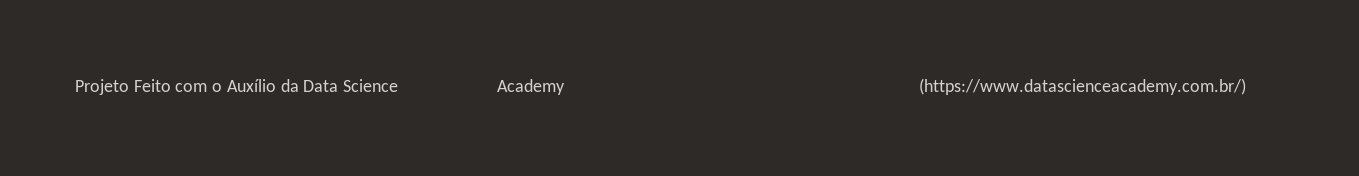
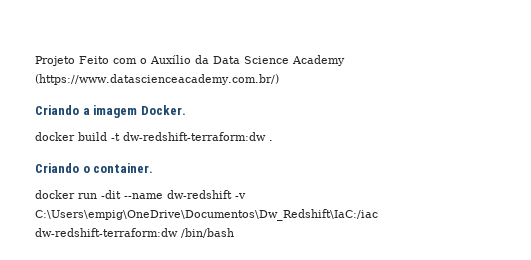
+ Criando a imagem Docker.
+ docker build -t dw-redshift-terraform:dw .
+ Criando o container.
+ docker run -dit --name dw-redshift -v C:\Users\empig\OneDrive\Documentos\Dw_Redshift\IaC:/iac dw-redshift-terraform:dw /bin/bash

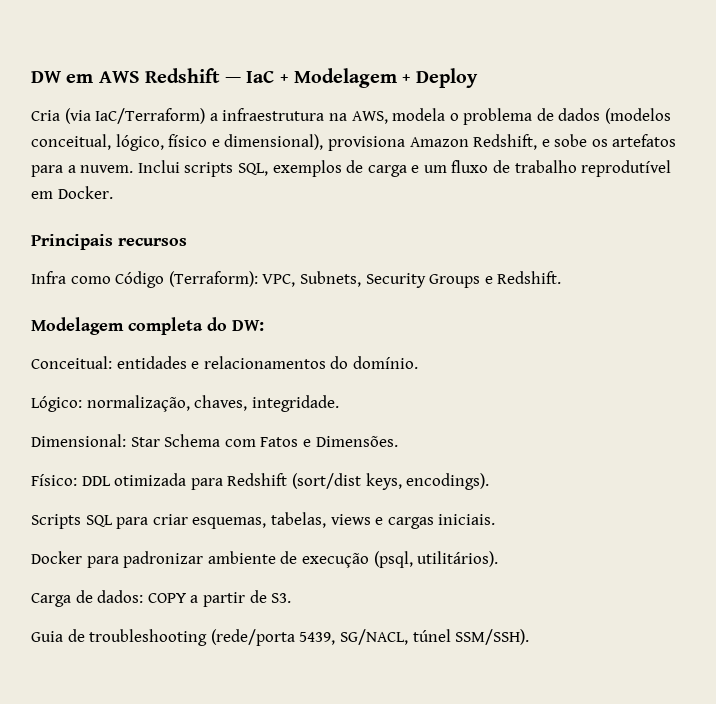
- Projeto Feito com o Auxílio da Data Science Academy (https://www.datascienceacademy.com.br/)
- Criando a imagem Docker.
- docker build -t dw-redshift-terraform:dw .
- Criando o container.
- docker run -dit --name dw-redshift -v C:\Users\empig\OneDrive\Documentos\Dw_Redshift\IaC:/iac dw-redshift-terraform:dw /bin/bash
+ DW em AWS Redshift — IaC + Modelagem + Deploy
+ Cria (via IaC/Terraform) a infraestrutura na AWS, modela o problema de dados (modelos conceitual, lógico, físico e dimensional), provisiona Amazon Redshift, e sobe os artefatos para a nuvem. Inclui scripts SQL, exemplos de carga e um fluxo de trabalho reprodutível em Docker.
+ Principais recursos
+ Infra como Código (Terraform): VPC, Subnets, Security Groups e Redshift.
+ Modelagem completa do DW:
+ Conceitual: entidades e relacionamentos do domínio.
+ Lógico: normalização, chaves, integridade.
+ Dimensional: Star Schema com Fatos e Dimensões.
+ Físico: DDL otimizada para Redshift (sort/dist keys, encodings).
+ Scripts SQL para criar esquemas, tabelas, views e cargas iniciais.
+ Docker para padronizar ambiente de execução (psql, utilitários).
+ Carga de dados: COPY a partir de S3.
+ Guia de troubleshooting (rede/porta 5439, SG/NACL, túnel SSM/SSH).

